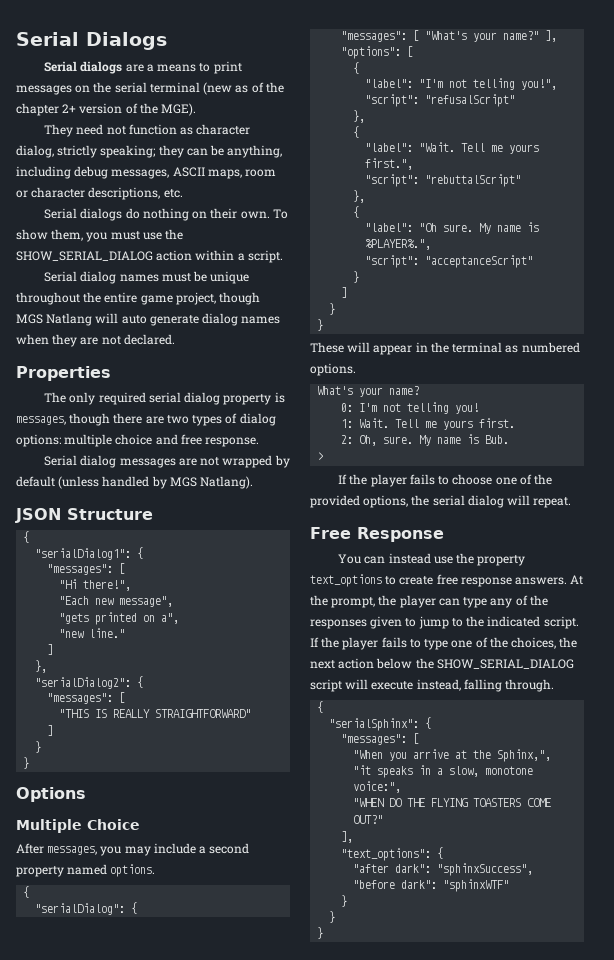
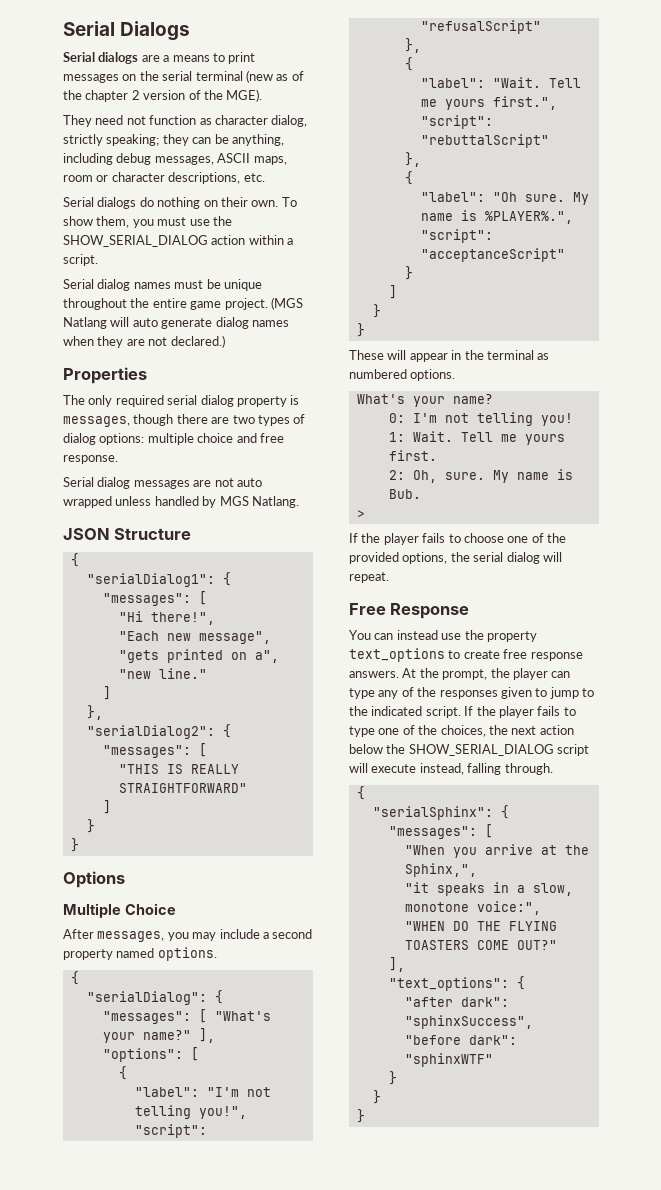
- Serial dialogs are a means to print messages on the serial terminal (new as of the chapter 2+ version of the MGE).
+ Serial dialogs are a means to print messages on the serial terminal (new as of the chapter 2 version of the MGE).
- Serial dialog names must be unique throughout the entire game project, though MGS Natlang will auto generate dialog names when they are not declared.
+ Serial dialog names must be unique throughout the entire game project. (MGS Natlang will auto generate dialog names when they are not declared.)
- Serial dialog messages are not wrapped by default (unless handled by MGS Natlang).
+ Serial dialog messages are not auto wrapped unless handled by MGS Natlang.

